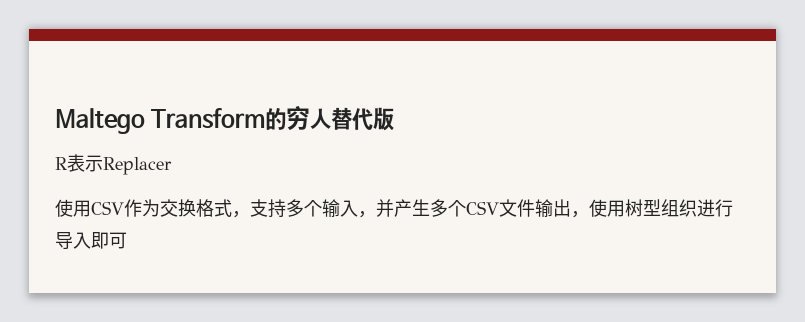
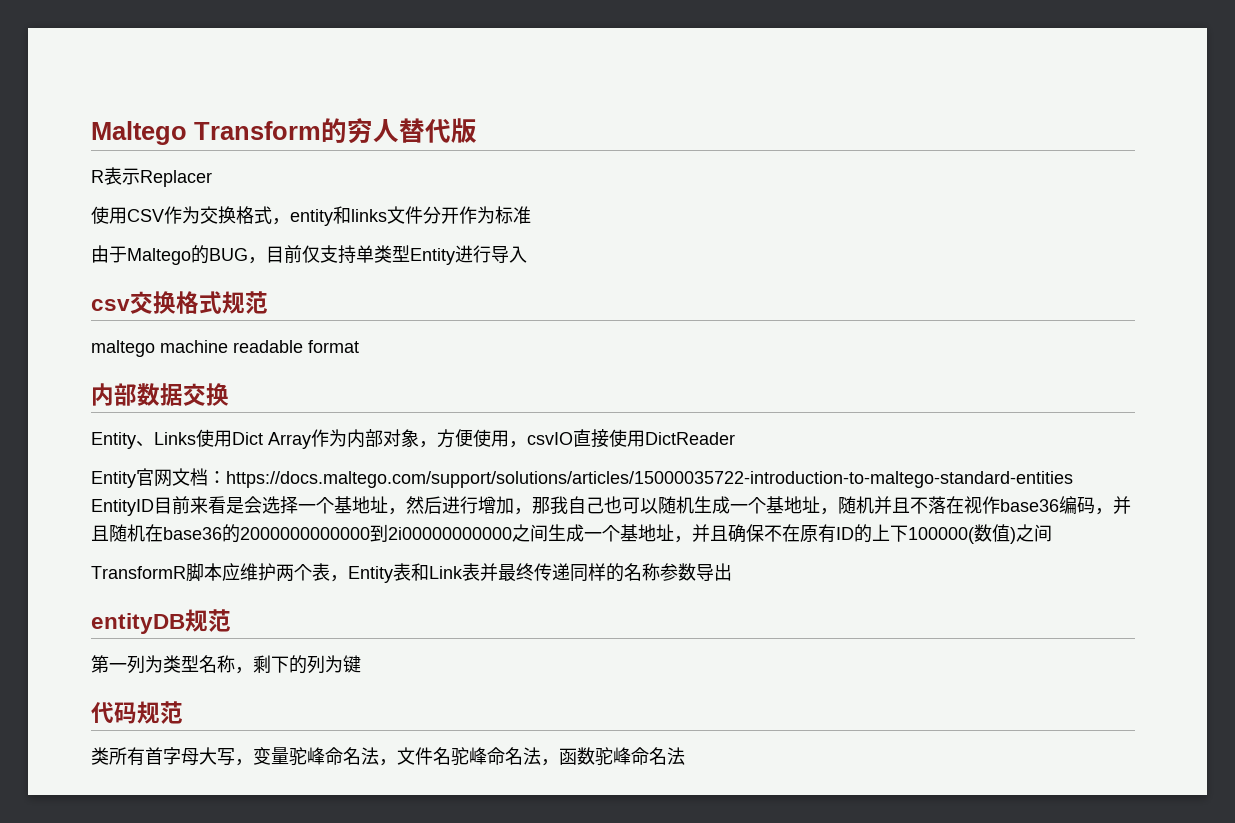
- 使用CSV作为交换格式，支持多个输入，并产生多个CSV文件输出，使用树型组织进行导入即可
+ 使用CSV作为交换格式，entity和links文件分开作为标准
+ 由于Maltego的BUG，目前仅支持单类型Entity进行导入
+ csv交换格式规范
+ maltego machine readable format
+ 内部数据交换
+ Entity、Links使用Dict Array作为内部对象，方便使用，csvIO直接使用DictReader
+ Entity官网文档：https://docs.maltego.com/support/solutions/articles/15000035722-introduction-to-maltego-standard-entities EntityID目前来看是会选择一个基地址，然后进行增加，那我自己也可以随机生成一个基地址，随机并且不落在视作base36编码，并且随机在base36的2000000000000到2i00000000000之间生成一个基地址，并且确保不在原有ID的上下100000(数值)之间
+ TransformR脚本应维护两个表，Entity表和Link表并最终传递同样的名称参数导出
+ entityDB规范
+ 第一列为类型名称，剩下的列为键
+ 代码规范
+ 类所有首字母大写，变量驼峰命名法，文件名驼峰命名法，函数驼峰命名法

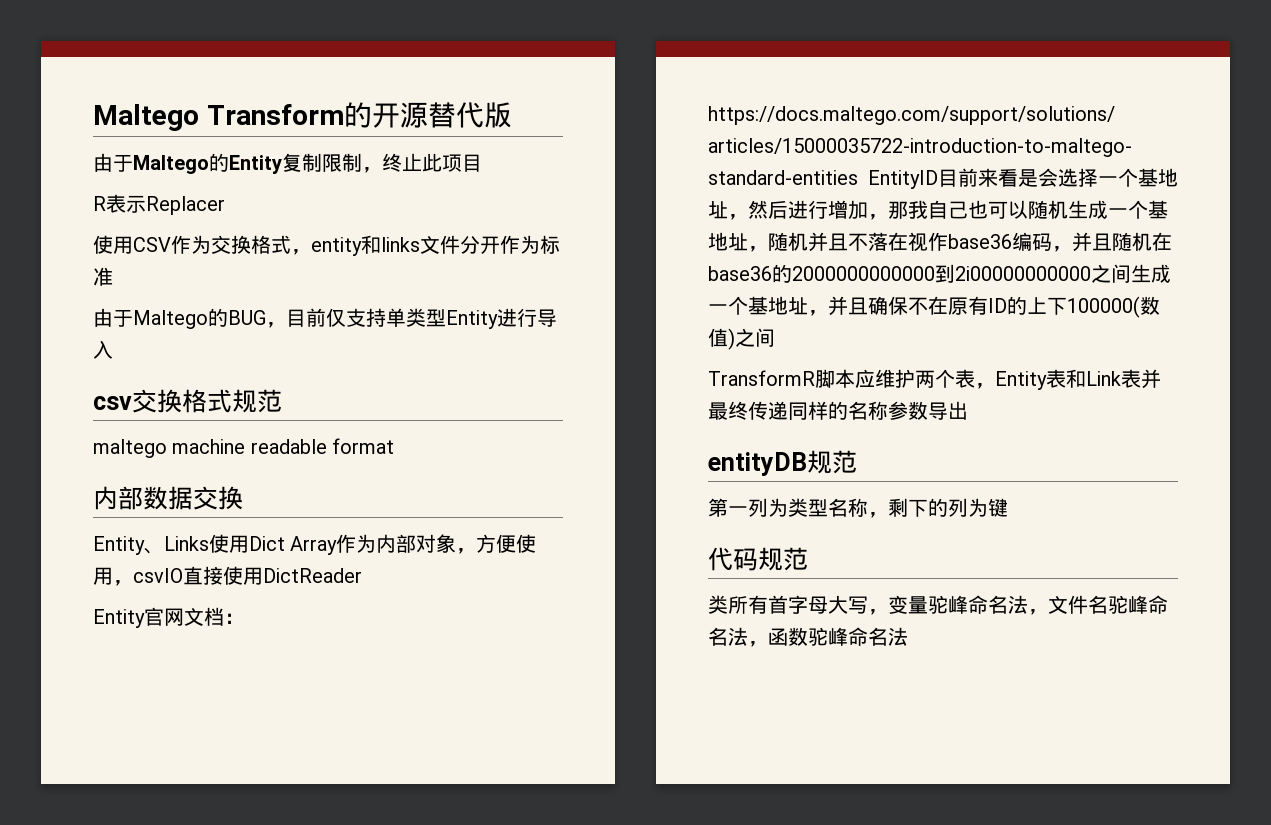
- Maltego Transform的穷人替代版
+ Maltego Transform的开源替代版
+ 由于Maltego的Entity复制限制，终止此项目

